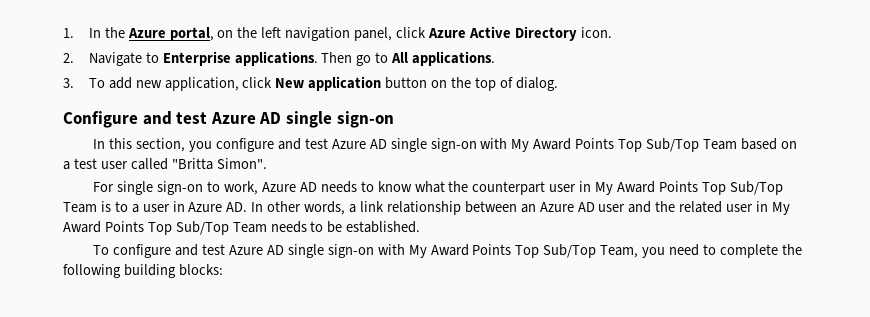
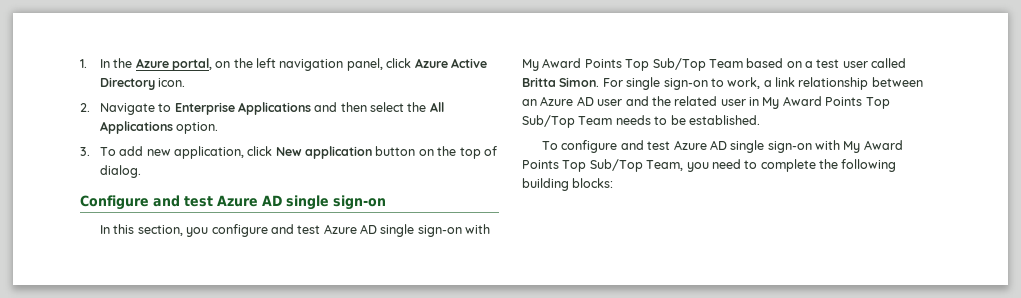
- 2. Navigate to Enterprise applications. Then go to All applications.
+ 2. Navigate to Enterprise Applications and then select the All Applications option.
- In this section, you configure and test Azure AD single sign-on with My Award Points Top Sub/Top Team based on a test user called "Britta Simon".
- For single sign-on to work, Azure AD needs to know what the counterpart user in My Award Points Top Sub/Top Team is to a user in Azure AD. In other words, a link relationship between an Azure AD user and the related user in My Award Points Top Sub/Top Team needs to be established.
+ In this section, you configure and test Azure AD single sign-on with My Award Points Top Sub/Top Team based on a test user called Britta Simon. For single sign-on to work, a link relationship between an Azure AD user and the related user in My Award Points Top Sub/Top Team needs to be established.

